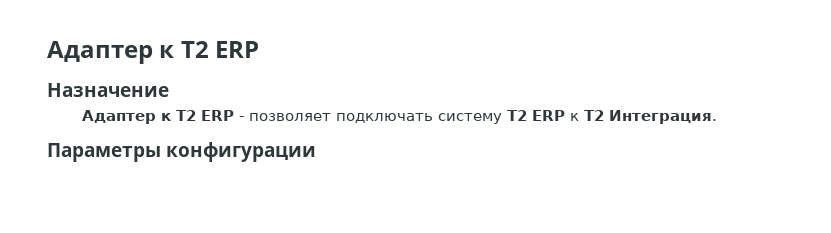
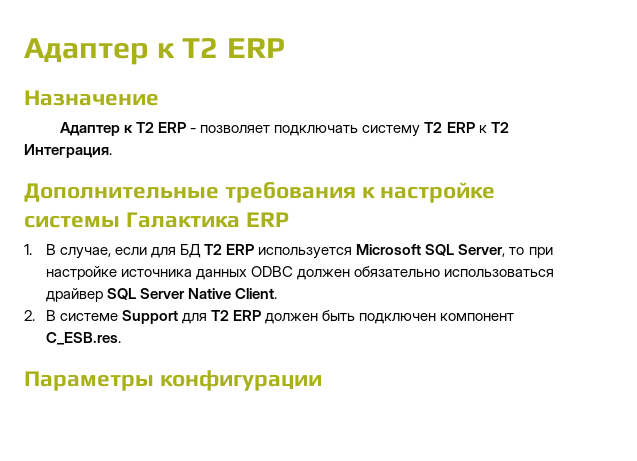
+ Дополнительные требования к настройке системы Галактика ERP
+ 1. В случае, если для БД Т2 ERP используется Microsoft SQL Server, то при настройке источника данных ODBC должен обязательно использоваться драйвер SQL Server Native Client.
+ 2. В системе Support для Т2 ERP должен быть подключен компонент C_ESB.res.

